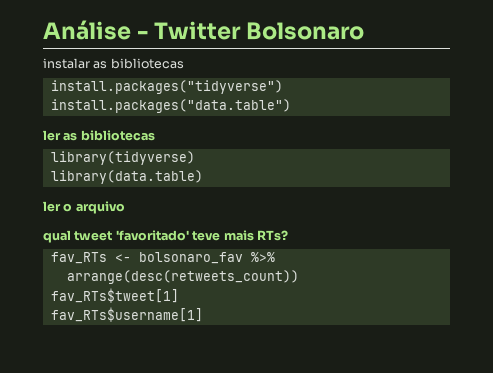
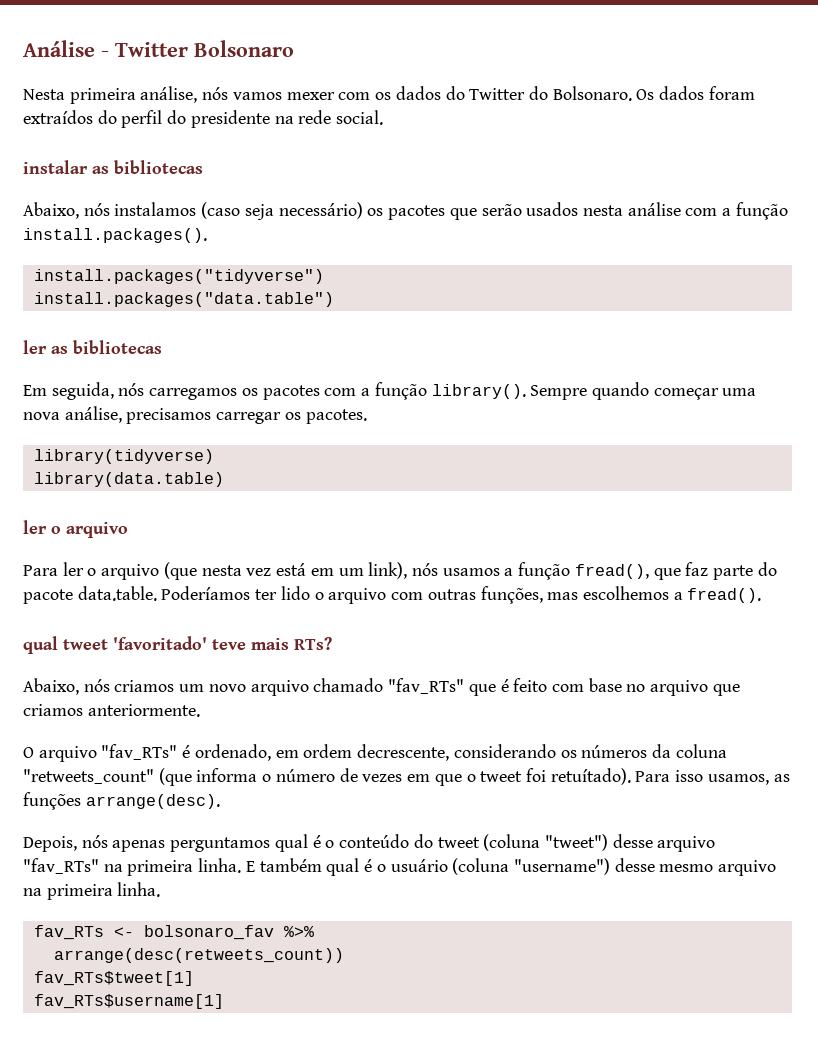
+ Nesta primeira análise, nós vamos mexer com os dados do Twitter do Bolsonaro. Os dados foram extraídos do perfil do presidente na rede social.
  instalar as bibliotecas
+ Abaixo, nós instalamos (caso seja necessário) os pacotes que serão usados nesta análise com a função install.packages().
+ Em seguida, nós carregamos os pacotes com a função library(). Sempre quando começar uma nova análise, precisamos carregar os pacotes.
+ Para ler o arquivo (que nesta vez está em um link), nós usamos a função fread(), que faz parte do pacote data.table. Poderíamos ter lido o arquivo com outras funções, mas escolhemos a fread().
+ Abaixo, nós criamos um novo arquivo chamado "fav_RTs" que é feito com base no arquivo que criamos anteriormente.
+ O arquivo "fav_RTs" é ordenado, em ordem decrescente, considerando os números da coluna "retweets_count" (que informa o número de vezes em que o tweet foi retuítado). Para isso usamos, as funções arrange(desc).
+ Depois, nós apenas perguntamos qual é o conteúdo do tweet (coluna "tweet") desse arquivo "fav_RTs" na primeira linha. E também qual é o usuário (coluna "username") desse mesmo arquivo na primeira linha.

